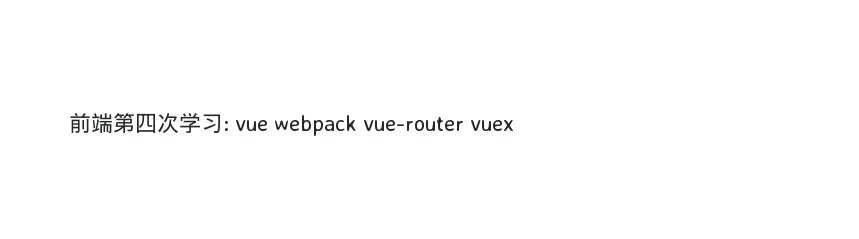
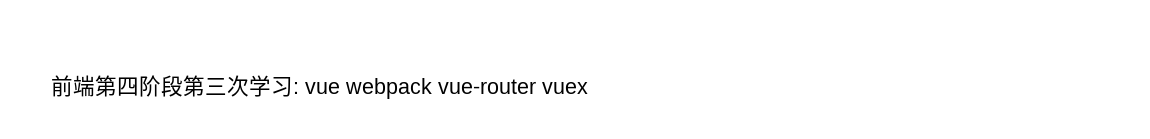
- 前端第四次学习: vue webpack vue-router vuex
+ 前端第四阶段第三次学习: vue webpack vue-router vuex

